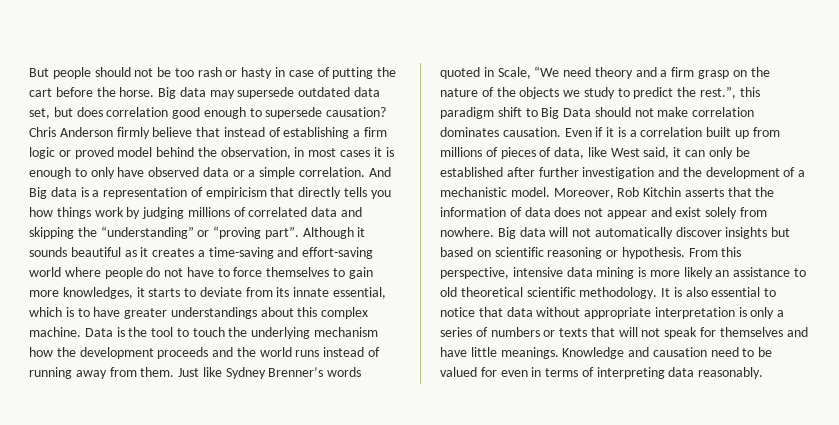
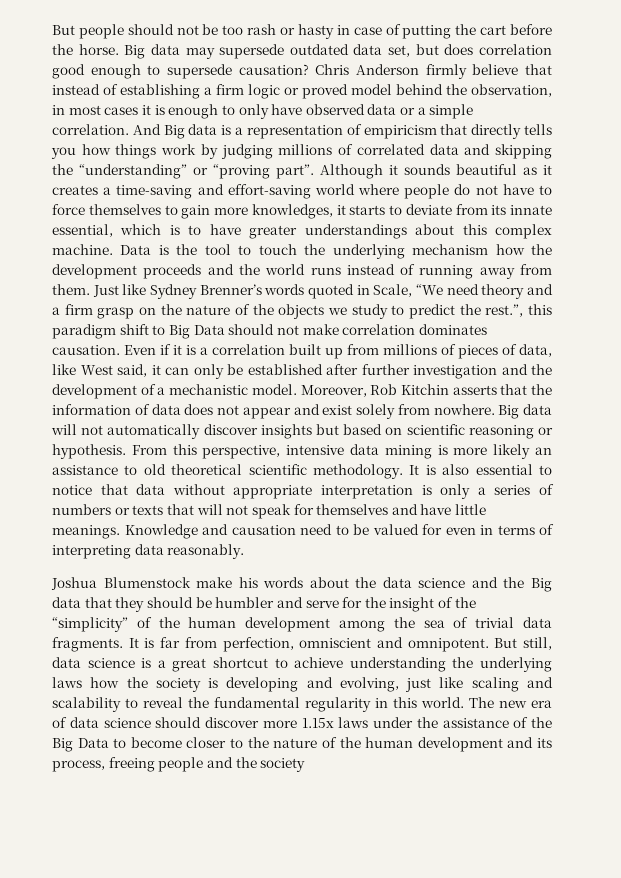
+ Joshua Blumenstock make his words about the data science and the Big data that they should be humbler and serve for the insight of the “simplicity” of the human development among the sea of trivial data fragments. It is far from perfection, omniscient and omnipotent. But still, data science is a great shortcut to achieve understanding the underlying laws how the society is developing and evolving, just like scaling and scalability to reveal the fundamental regularity in this world. The new era of data science should discover more 1.15x laws under the assistance of the Big Data to become closer to the nature of the human development and its process, freeing people and the society

